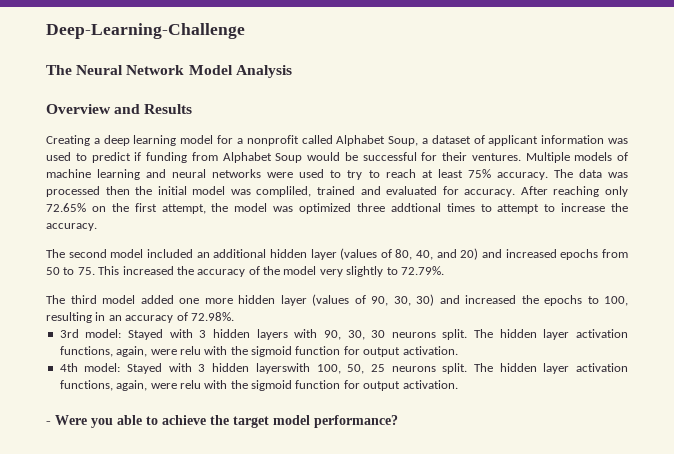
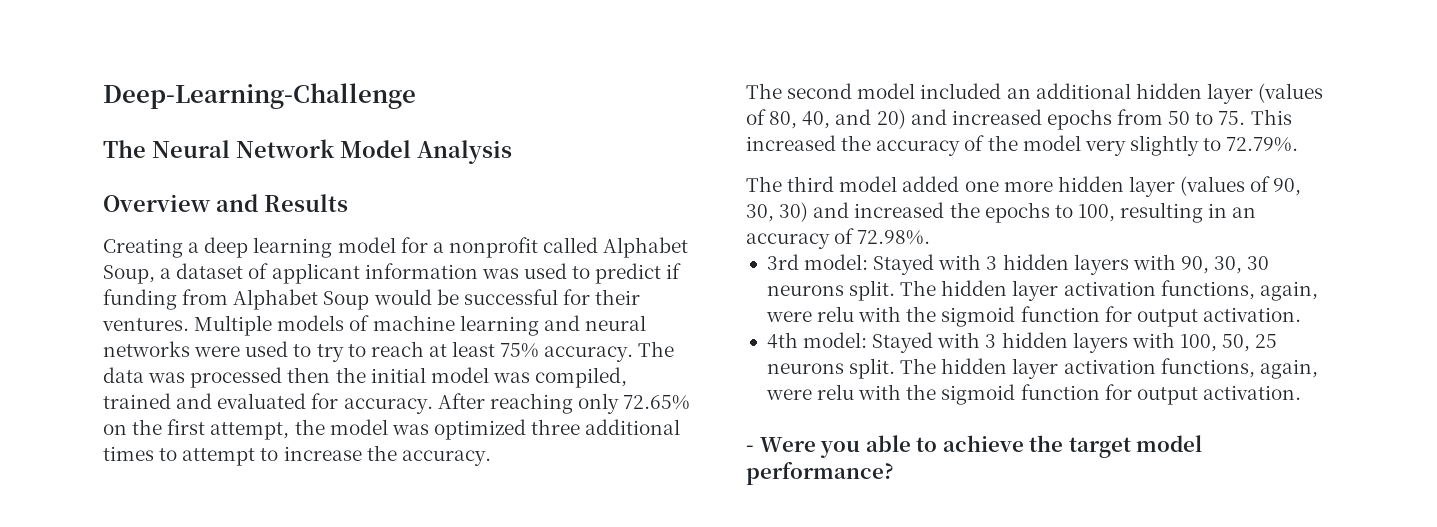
- The data was processed then the initial model was compliled, trained and evaluated for accuracy.
+ The data was processed then the initial model was compiled, trained and evaluated for accuracy.
- After reaching only 72.65% on the first attempt, the model was optimized three addtional times to attempt to increase the accuracy.
+ After reaching only 72.65% on the first attempt, the model was optimized three additional times to attempt to increase the accuracy.
- 4th model: Stayed with 3 hidden layerswith 100, 50, 25 neurons split.
+ 4th model: Stayed with 3 hidden layers with 100, 50, 25 neurons split.

